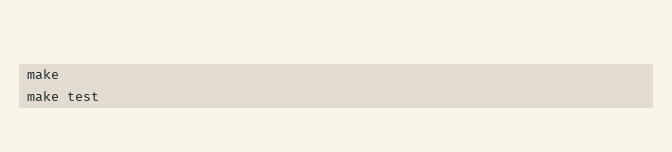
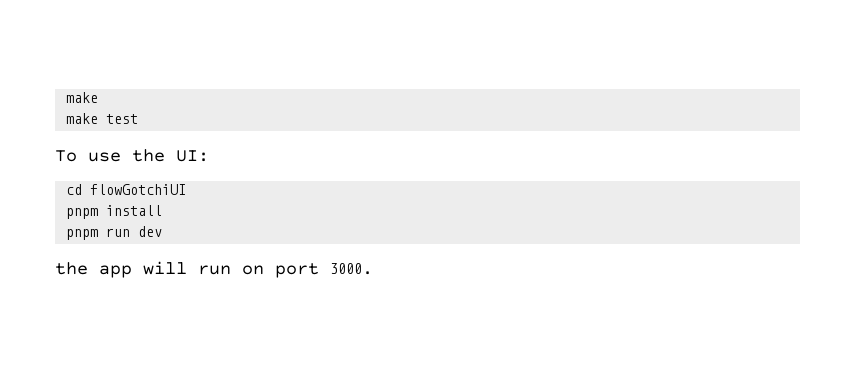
+ To use the UI:
+ cd flowGotchiUI
+ pnpm install
+ pnpm run dev
+ the app will run on port 3000.

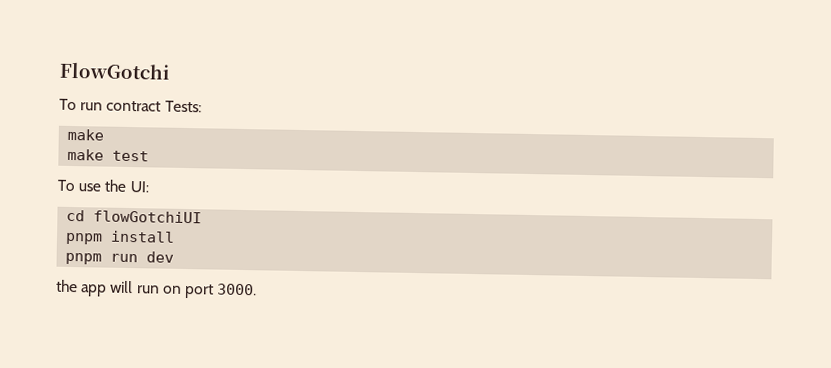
+ FlowGotchi
+ To run contract Tests:

